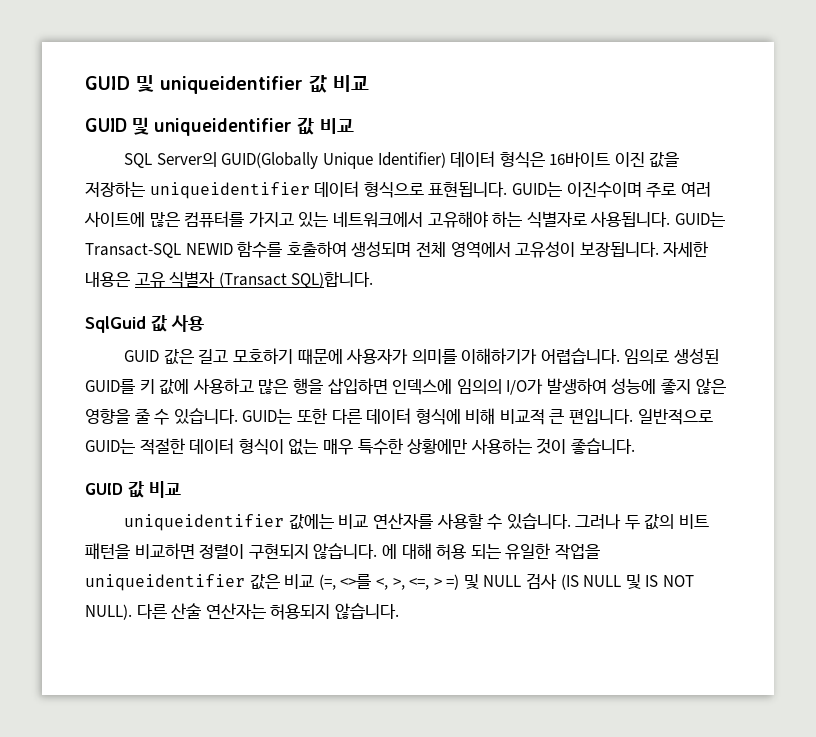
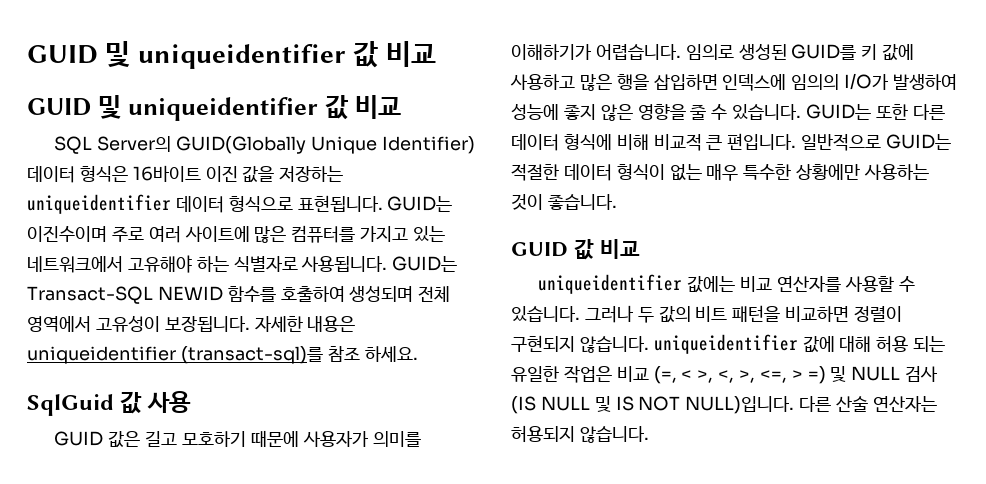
- 자세한 내용은 고유 식별자 (Transact SQL)합니다.
+ 자세한 내용은 uniqueidentifier (transact-sql)를 참조 하세요.
- 그러나 두 값의 비트 패턴을 비교하면 정렬이 구현되지 않습니다. 에 대해 허용 되는 유일한 작업을 uniqueidentifier 값은 비교 (=, <>를 <, >, <=, > =) 및 NULL 검사 (IS NULL 및 IS NOT NULL).
+ 그러나 두 값의 비트 패턴을 비교하면 정렬이 구현되지 않습니다. uniqueidentifier 값에 대해 허용 되는 유일한 작업은 비교 (=, < >, <, >, <=, > =) 및 NULL 검사 (IS NULL 및 IS NOT NULL)입니다.

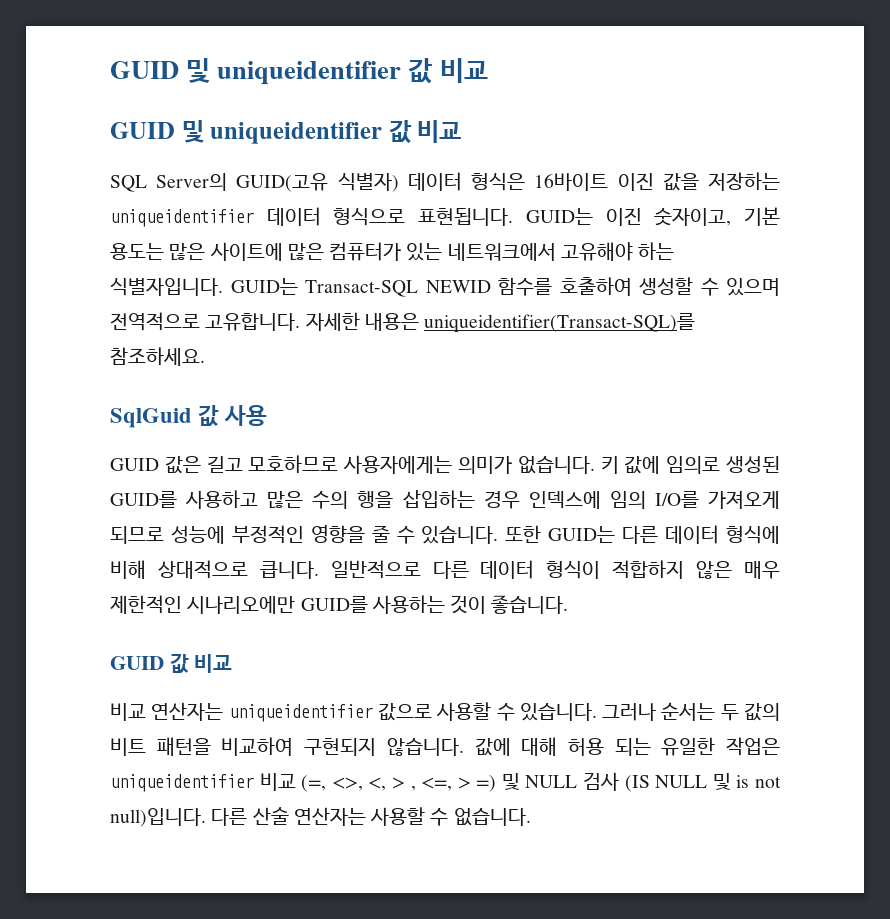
- SQL Server의 GUID(Globally Unique Identifier) 데이터 형식은 16바이트 이진 값을 저장하는 uniqueidentifier 데이터 형식으로 표현됩니다.
+ SQL Server의 GUID(고유 식별자) 데이터 형식은 16바이트 이진 값을 저장하는 uniqueidentifier 데이터 형식으로 표현됩니다.
- GUID는 이진수이며 주로 여러 사이트에 많은 컴퓨터를 가지고 있는 네트워크에서 고유해야 하는 식별자로 사용됩니다.
+ GUID는 이진 숫자이고, 기본 용도는 많은 사이트에 많은 컴퓨터가 있는 네트워크에서 고유해야 하는 식별자입니다.
- GUID는 Transact-SQL NEWID 함수를 호출하여 생성되며 전체 영역에서 고유성이 보장됩니다. 자세한 내용은 uniqueidentifier (transact-sql)를 참조 하세요.
+ GUID는 Transact-SQL NEWID 함수를 호출하여 생성할 수 있으며 전역적으로 고유합니다. 자세한 내용은 uniqueidentifier(Transact-SQL)를 참조하세요.
- GUID 값은 길고 모호하기 때문에 사용자가 의미를 이해하기가 어렵습니다. 임의로 생성된 GUID를 키 값에 사용하고 많은 행을 삽입하면 인덱스에 임의의 I/O가 발생하여 성능에 좋지 않은 영향을 줄 수 있습니다.
+ GUID 값은 길고 모호하므로 사용자에게는 의미가 없습니다. 키 값에 임의로 생성된 GUID를 사용하고 많은 수의 행을 삽입하는 경우 인덱스에 임의 I/O를 가져오게 되므로 성능에 부정적인 영향을 줄 수 있습니다.
- GUID는 또한 다른 데이터 형식에 비해 비교적 큰 편입니다. 일반적으로 GUID는 적절한 데이터 형식이 없는 매우 특수한 상황에만 사용하는 것이 좋습니다.
+ 또한 GUID는 다른 데이터 형식에 비해 상대적으로 큽니다. 일반적으로 다른 데이터 형식이 적합하지 않은 매우 제한적인 시나리오에만 GUID를 사용하는 것이 좋습니다.
- uniqueidentifier 값에는 비교 연산자를 사용할 수 있습니다.
+ 비교 연산자는 uniqueidentifier 값으로 사용할 수 있습니다.
- 그러나 두 값의 비트 패턴을 비교하면 정렬이 구현되지 않습니다. uniqueidentifier 값에 대해 허용 되는 유일한 작업은 비교 (=, < >, <, >, <=, > =) 및 NULL 검사 (IS NULL 및 IS NOT NULL)입니다. 다른 산술 연산자는 허용되지 않습니다.
+ 그러나 순서는 두 값의 비트 패턴을 비교하여 구현되지 않습니다. 값에 대해 허용 되는 유일한 작업은 uniqueidentifier 비교 (=, <>, <, > , <=, > =) 및 NULL 검사 (IS NULL 및 is not null)입니다. 다른 산술 연산자는 사용할 수 없습니다.

